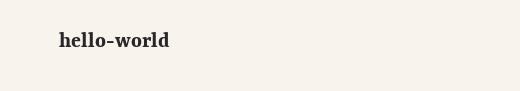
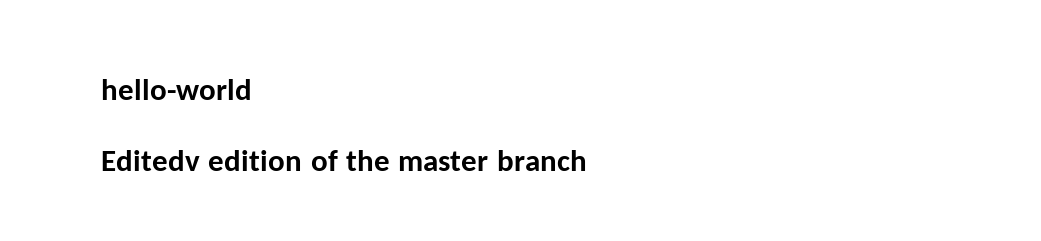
+ Editedv edition of the master branch

